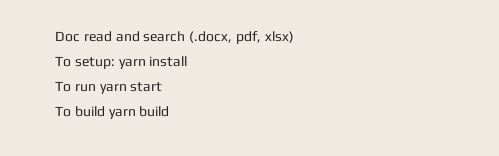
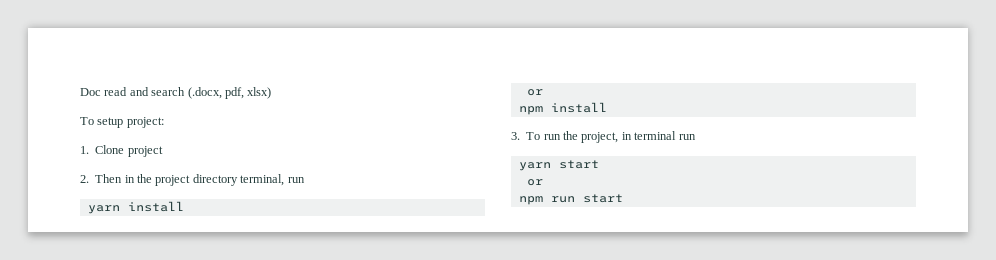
- To setup: yarn install
- To run yarn start
- To build yarn build
+ To setup project:
+ 1. Clone project
+ 2. Then in the project directory terminal, run
+ yarn install
+ or
+ npm install
+ 3. To run the project, in terminal run
+ yarn start
+ or
+ npm run start

